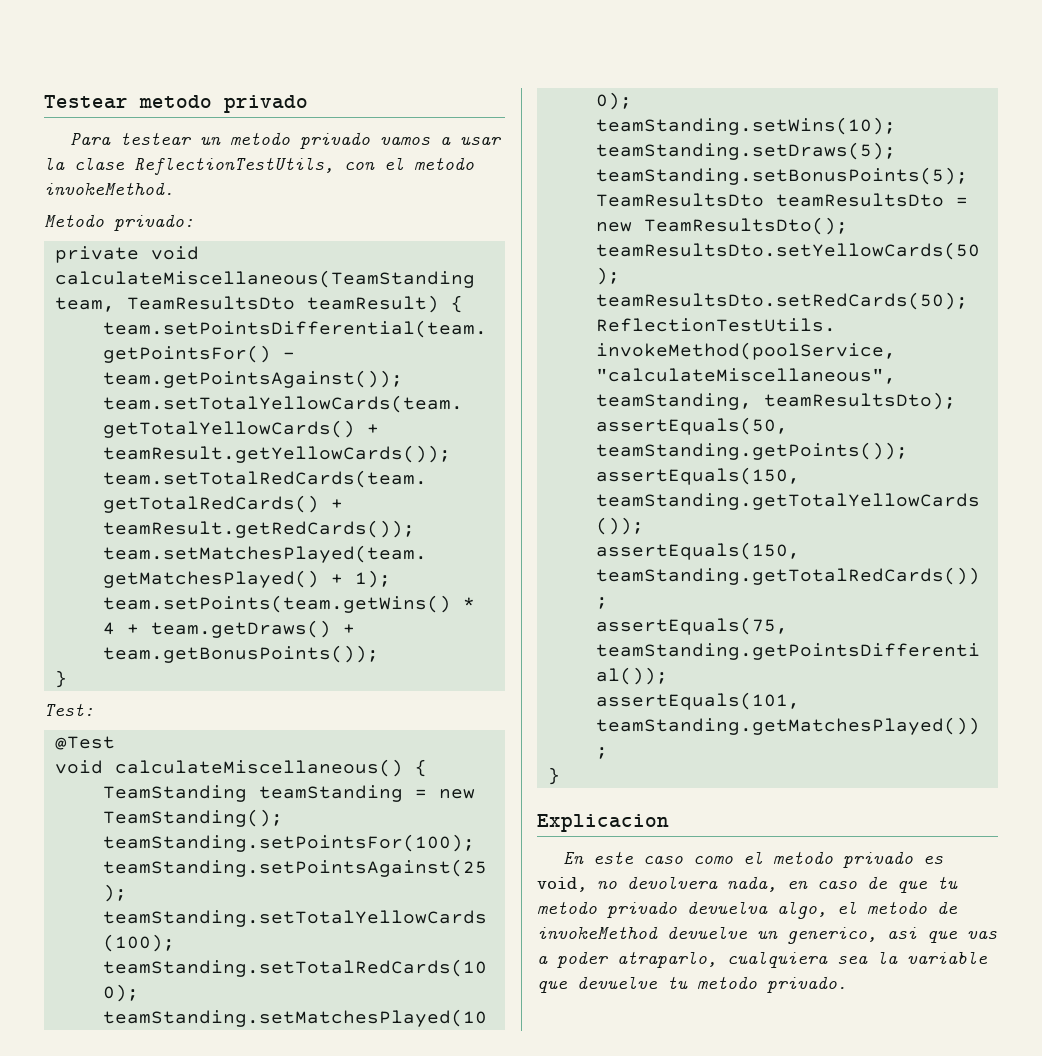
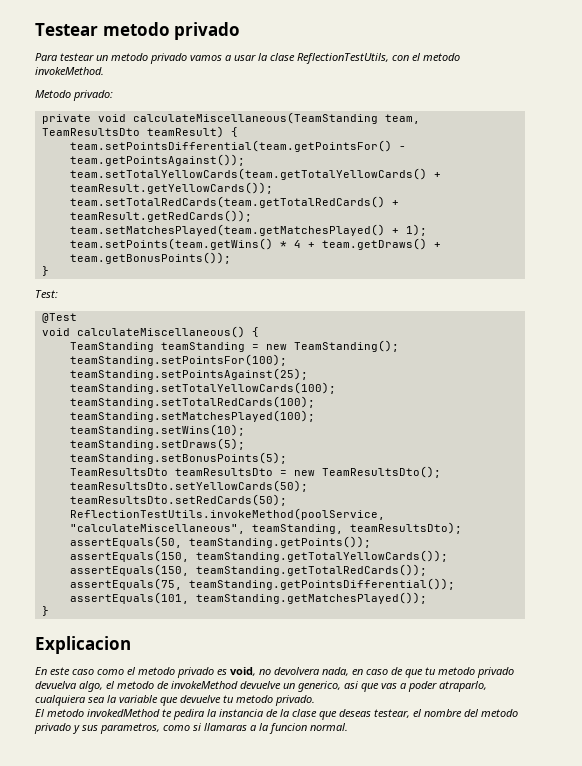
+ El metodo invokedMethod te pedira la instancia de la clase que deseas testear, el nombre del metodo privado y sus parametros, como si llamaras a la funcion normal.

